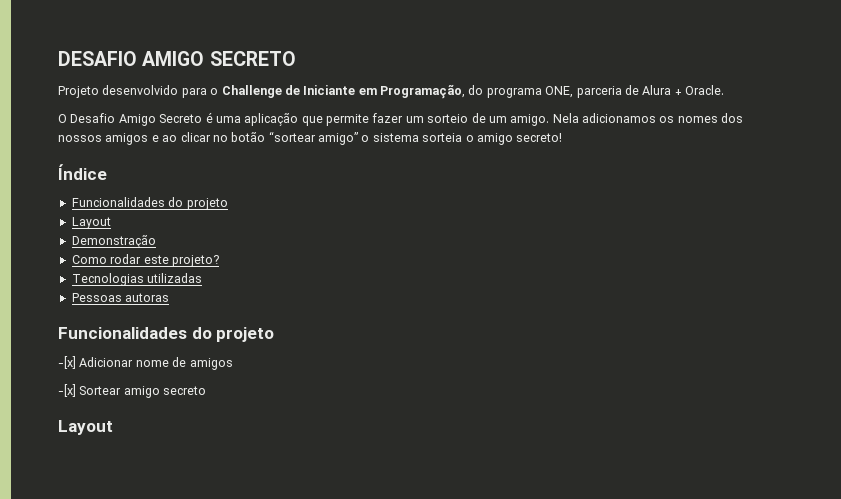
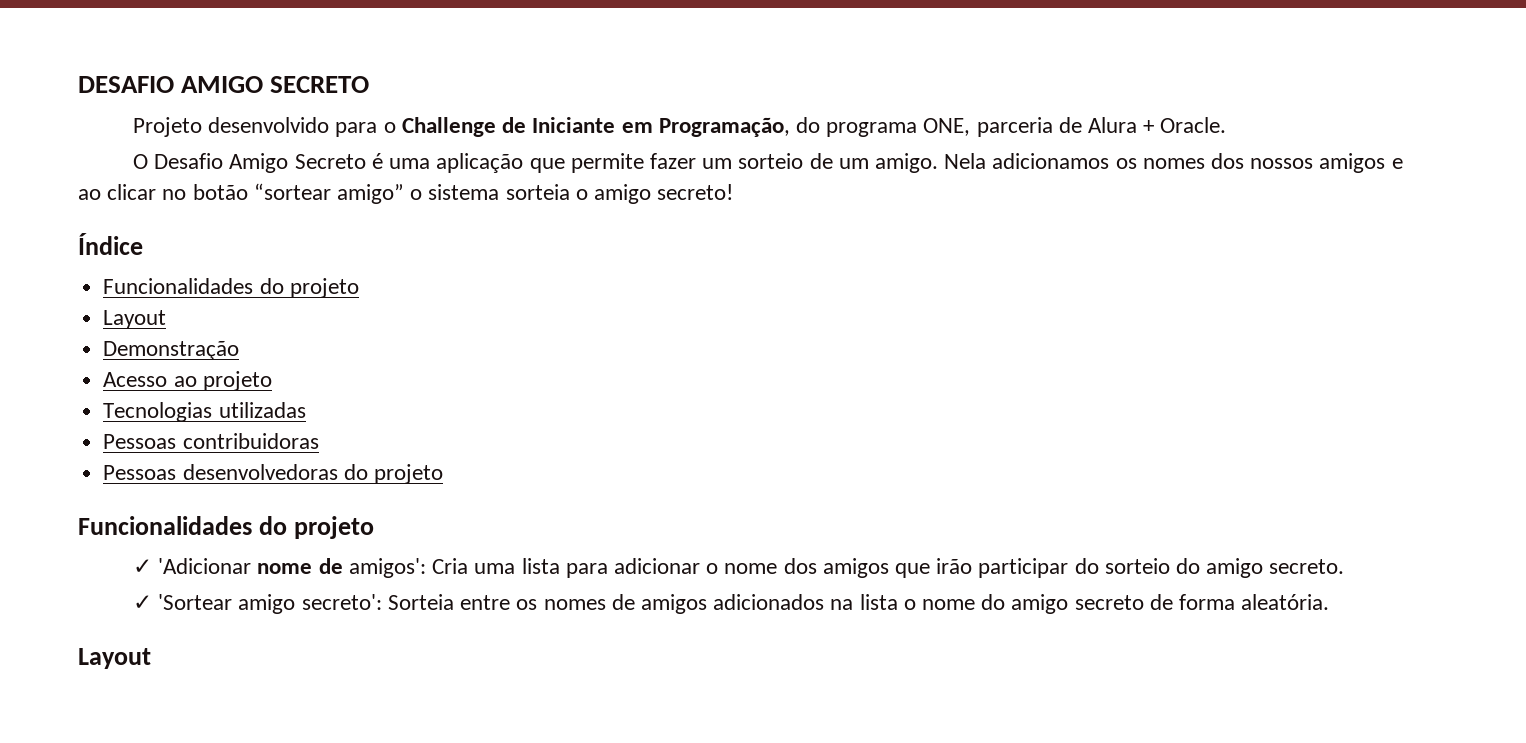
- Como rodar este projeto?
+ Acesso ao projeto
- Pessoas autoras
+ Pessoas contribuidoras
+ Pessoas desenvolvedoras do projeto
  Funcionalidades do projeto
- -[x] Adicionar nome de amigos
- -[x] Sortear amigo secreto
+ ✓ 'Adicionar nome de amigos': Cria uma lista para adicionar o nome dos amigos que irão participar do sorteio do amigo secreto.
+ ✓ 'Sortear amigo secreto': Sorteia entre os nomes de amigos adicionados na lista o nome do amigo secreto de forma aleatória.

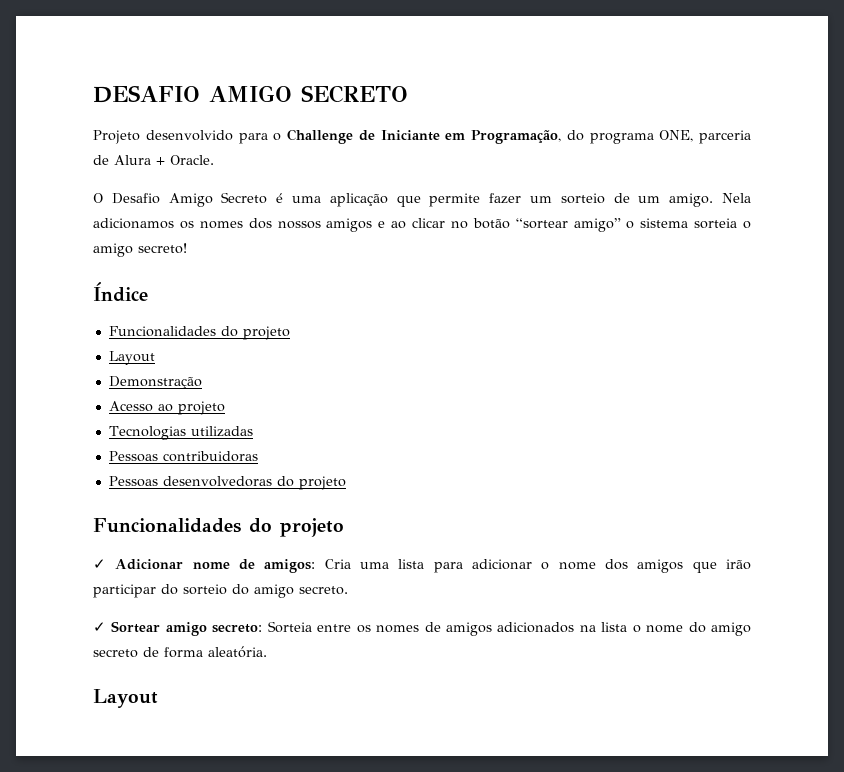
- ✓ 'Adicionar nome de amigos': Cria uma lista para adicionar o nome dos amigos que irão participar do sorteio do amigo secreto.
+ ✓ Adicionar nome de amigos: Cria uma lista para adicionar o nome dos amigos que irão participar do sorteio do amigo secreto.
- ✓ 'Sortear amigo secreto': Sorteia entre os nomes de amigos adicionados na lista o nome do amigo secreto de forma aleatória.
+ ✓ Sortear amigo secreto: Sorteia entre os nomes de amigos adicionados na lista o nome do amigo secreto de forma aleatória.

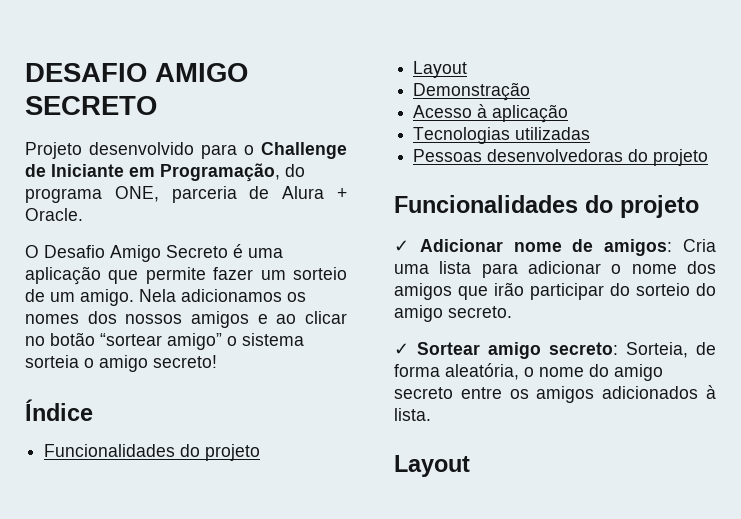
- Acesso ao projeto
+ Acesso à aplicação
- Pessoas contribuidoras
- ✓ Sortear amigo secreto: Sorteia entre os nomes de amigos adicionados na lista o nome do amigo secreto de forma aleatória.
+ ✓ Sortear amigo secreto: Sorteia, de forma aleatória, o nome do amigo secreto entre os amigos adicionados à lista.

